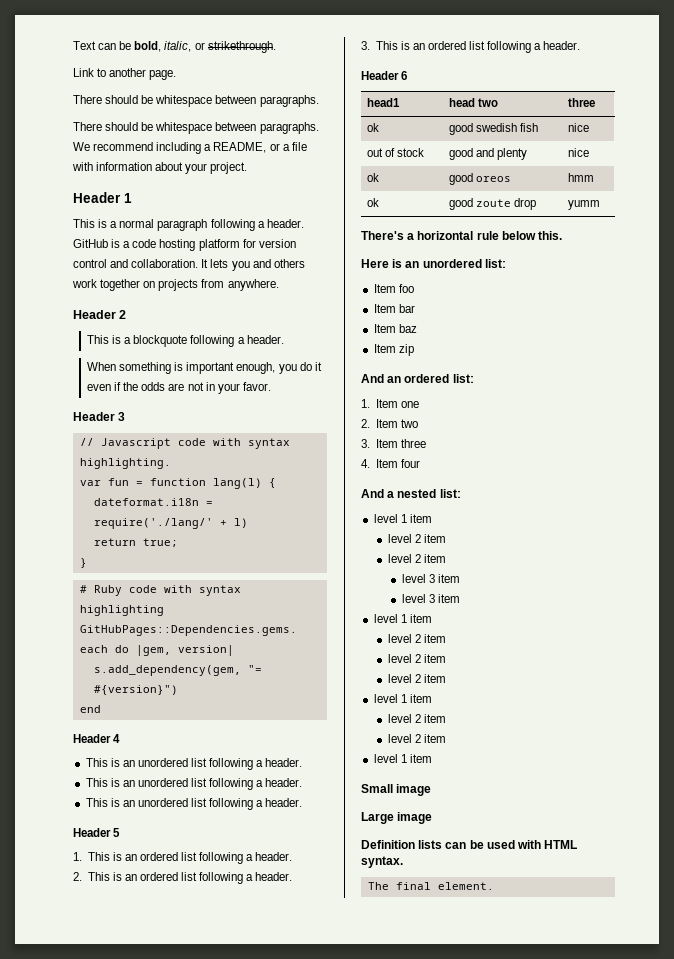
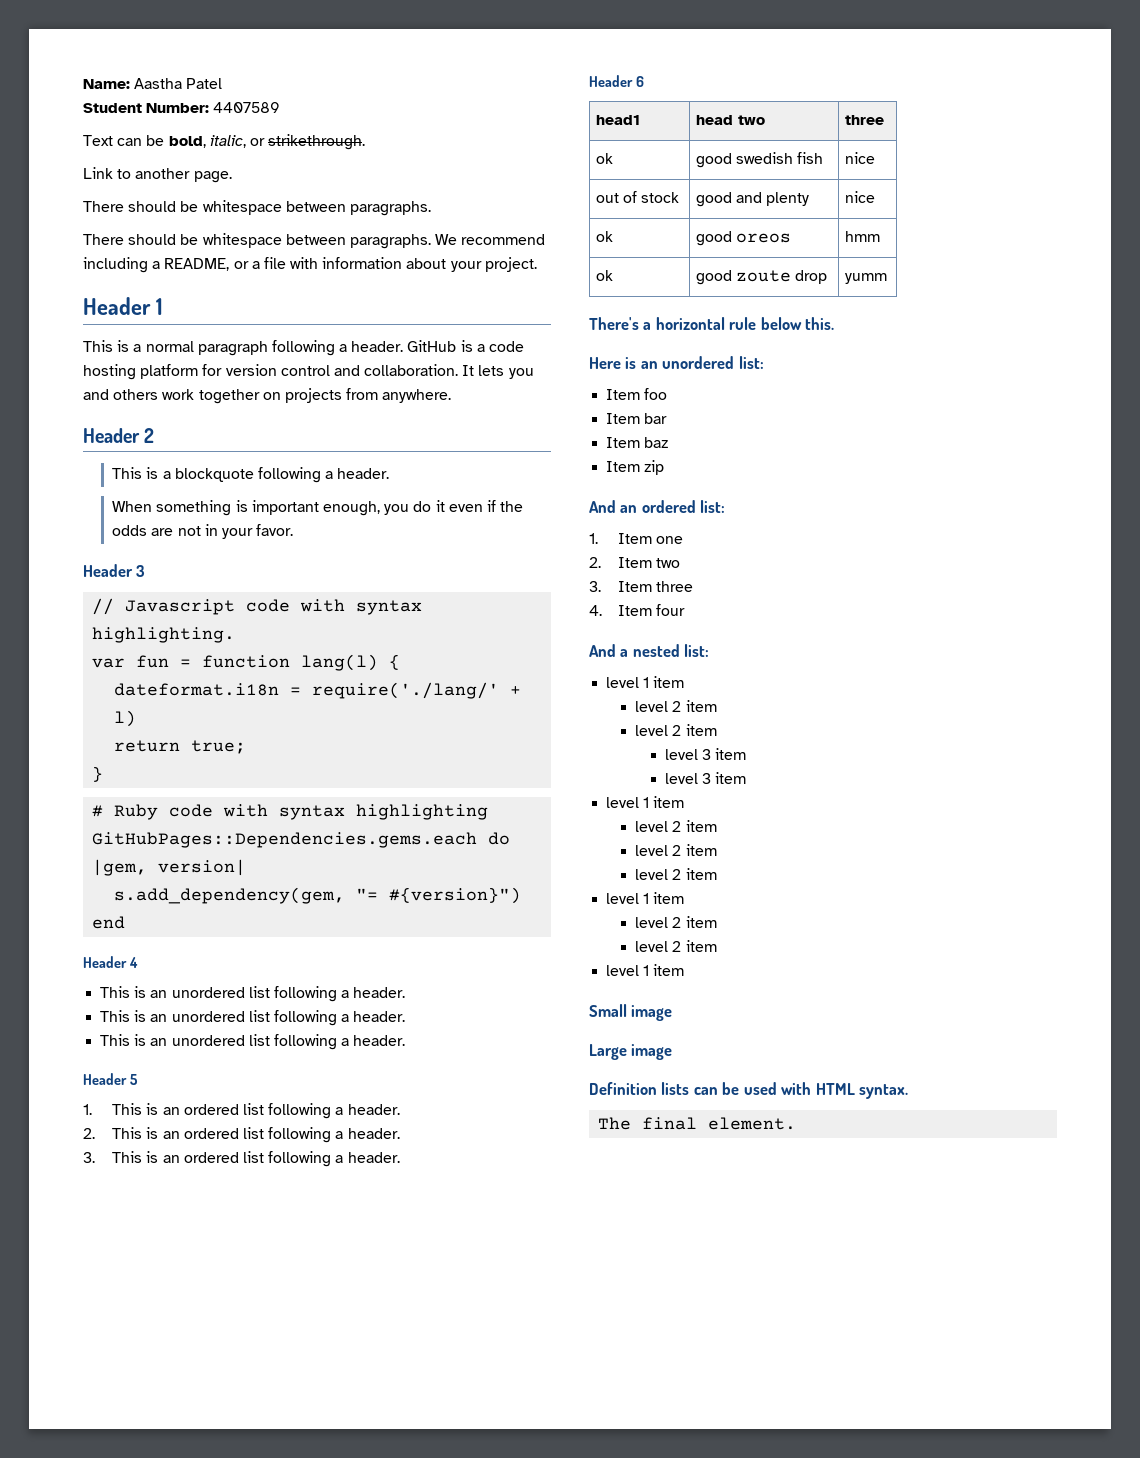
+ Name: Aastha Patel
+ Student Number: 4407589

